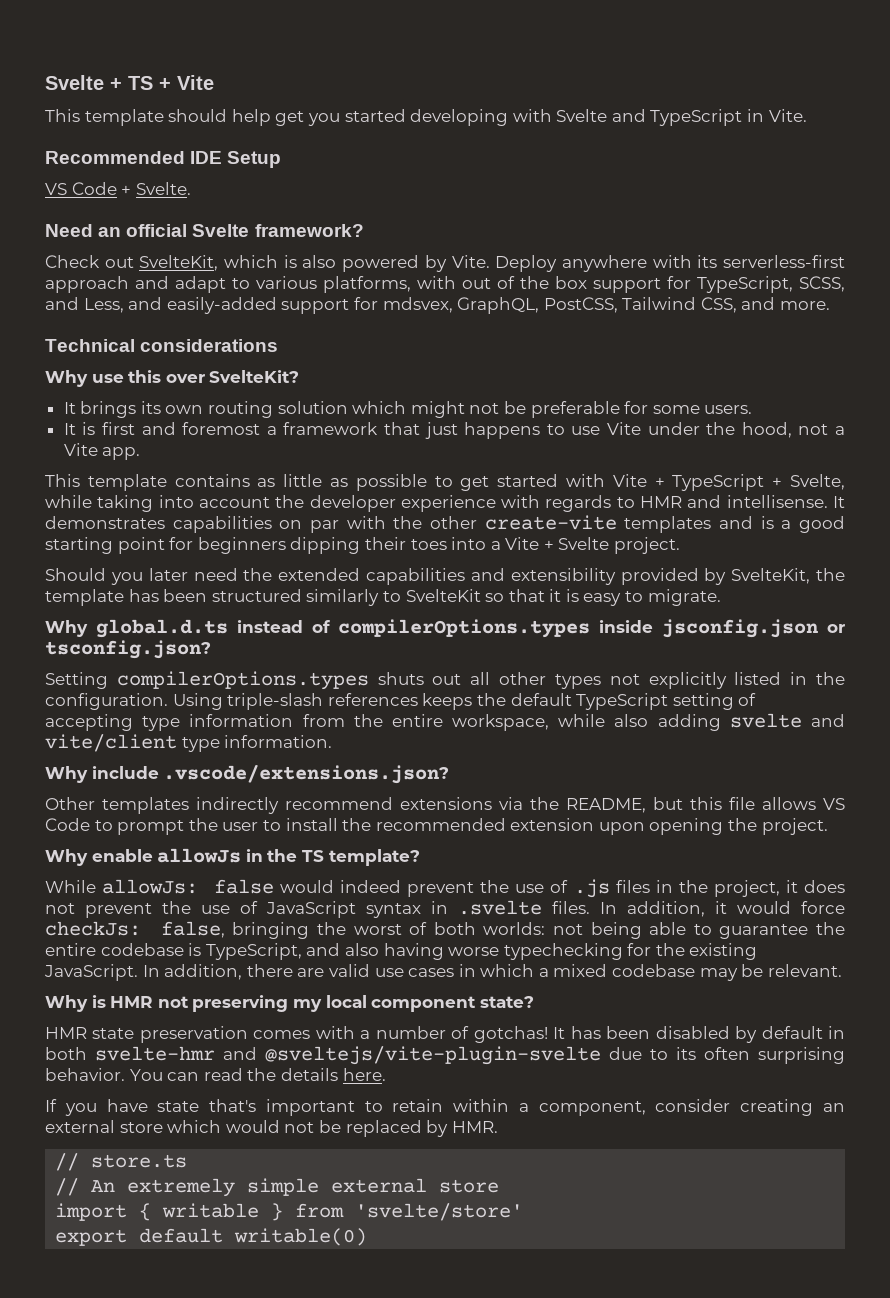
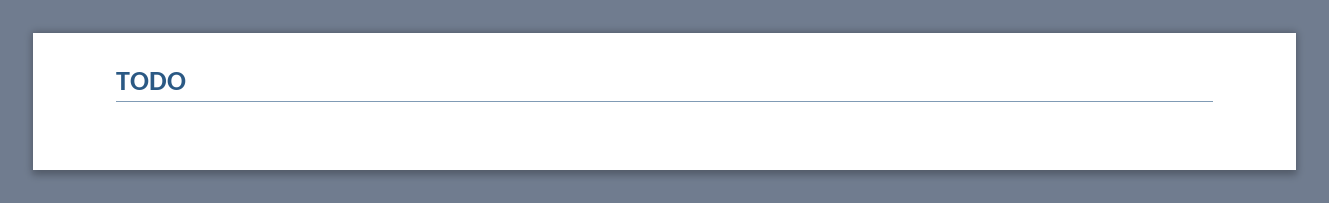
- Svelte + TS + Vite
- This template should help get you started developing with Svelte and TypeScript in Vite.
- Recommended IDE Setup
- VS Code + Svelte.
- Need an official Svelte framework?
- Check out SvelteKit, which is also powered by Vite. Deploy anywhere with its serverless-first approach and adapt to various platforms, with out of the box support for TypeScript, SCSS, and Less, and easily-added support for mdsvex, GraphQL, PostCSS, Tailwind CSS, and more.
- Technical considerations
- Why use this over SvelteKit?
- It brings its own routing solution which might not be preferable for some users.
- It is first and foremost a framework that just happens to use Vite under the hood, not a Vite app.
- This template contains as little as possible to get started with Vite + TypeScript + Svelte, while taking into account the developer experience with regards to HMR and intellisense. It demonstrates capabilities on par with the other create-vite templates and is a good starting point for beginners dipping their toes into a Vite + Svelte project.
- Should you later need the extended capabilities and extensibility provided by SvelteKit, the template has been structured similarly to SvelteKit so that it is easy to migrate.
- Why global.d.ts instead of compilerOptions.types inside jsconfig.json or tsconfig.json?
- Setting compilerOptions.types shuts out all other types not explicitly listed in the configuration. Using triple-slash references keeps the default TypeScript setting of accepting type information from the entire workspace, while also adding svelte and vite/client type information.
- Why include .vscode/extensions.json?
- Other templates indirectly recommend extensions via the README, but this file allows VS Code to prompt the user to install the recommended extension upon opening the project.
- Why enable allowJs in the TS template?
- While allowJs: false would indeed prevent the use of .js files in the project, it does not prevent the use of JavaScript syntax in .svelte files. In addition, it would force checkJs: false, bringing the worst of both worlds: not being able to guarantee the entire codebase is TypeScript, and also having worse typechecking for the existing JavaScript. In addition, there are valid use cases in which a mixed codebase may be relevant.
- Why is HMR not preserving my local component state?
- HMR state preservation comes with a number of gotchas! It has been disabled by default in both svelte-hmr and @sveltejs/vite-plugin-svelte due to its often surprising behavior. You can read the details here.
- If you have state that's important to retain within a component, consider creating an external store which would not be replaced by HMR.
- // store.ts
- // An extremely simple external store
- import { writable } from 'svelte/store'
- export default writable(0)
+ TODO

